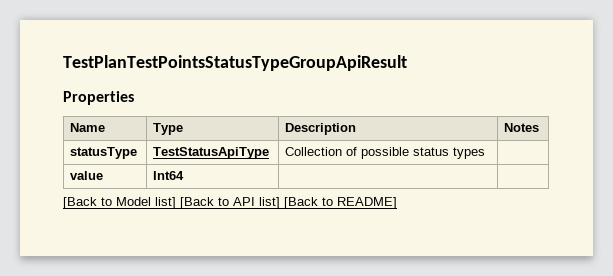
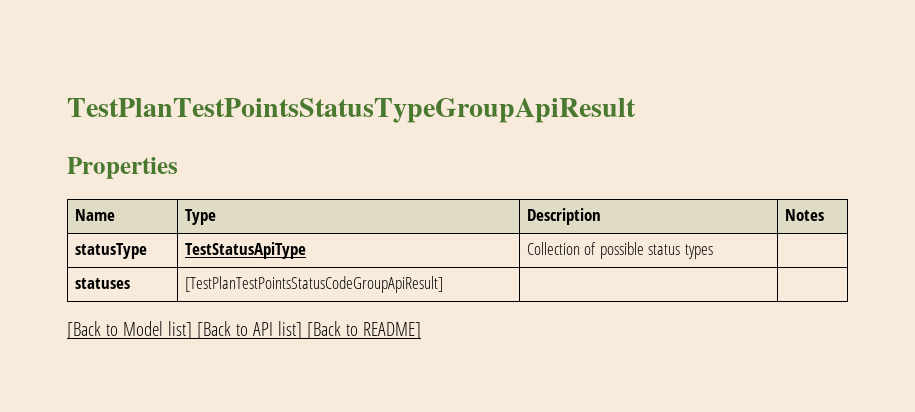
- value | Int64 | |
+ statuses | [TestPlanTestPointsStatusCodeGroupApiResult] | |

